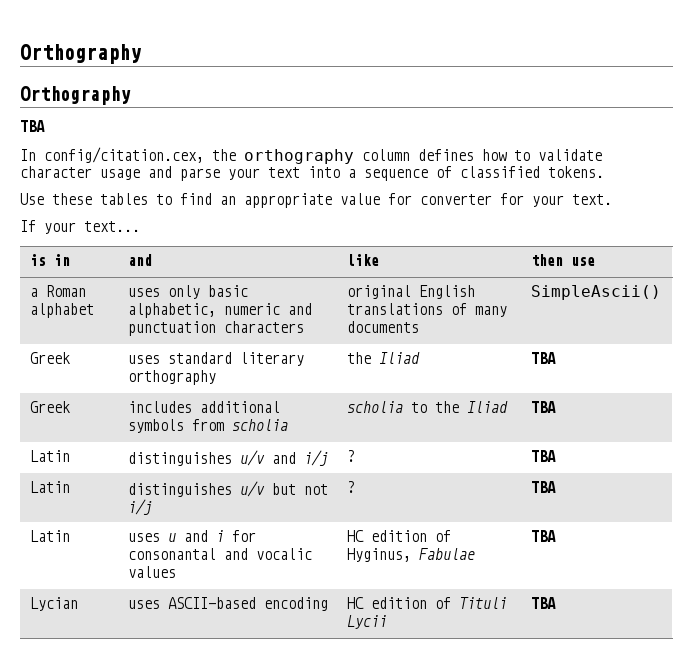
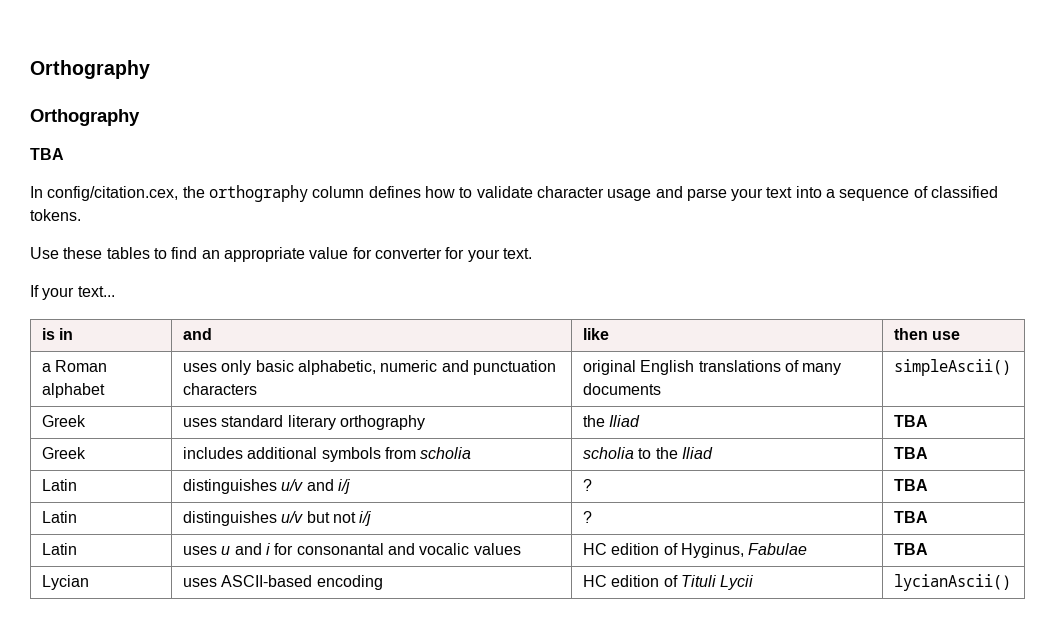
- a Roman alphabet | uses only basic alphabetic, numeric and punctuation characters | original English translations of many documents | SimpleAscii()
+ a Roman alphabet | uses only basic alphabetic, numeric and punctuation characters | original English translations of many documents | simpleAscii()
- Lycian | uses ASCII-based encoding | HC edition of Tituli Lycii | TBA
+ Lycian | uses ASCII-based encoding | HC edition of Tituli Lycii | lycianAscii()

